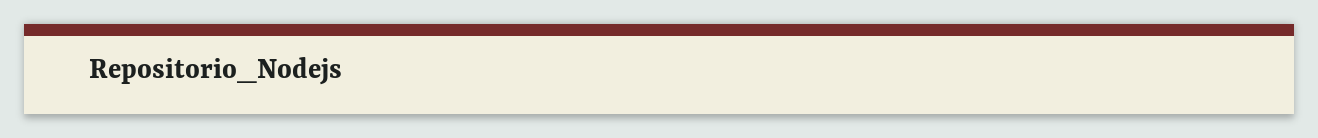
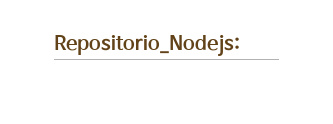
- Repositorio_Nodejs
+ Repositorio_Nodejs:

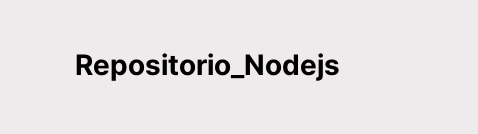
- Repositorio_Nodejs:
+ Repositorio_Nodejs

